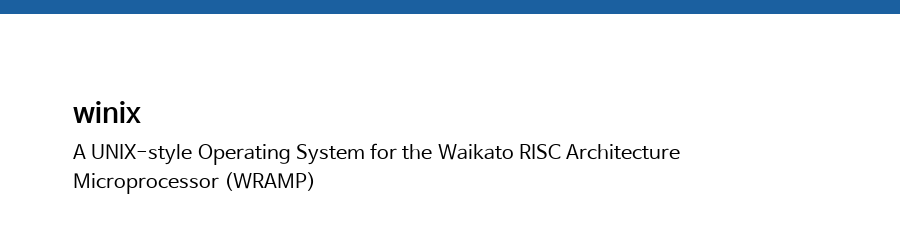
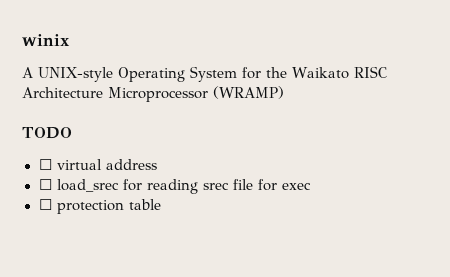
+ TODO
+ ☐ virtual address
+ ☐ load_srec for reading srec file for exec
+ ☐ protection table

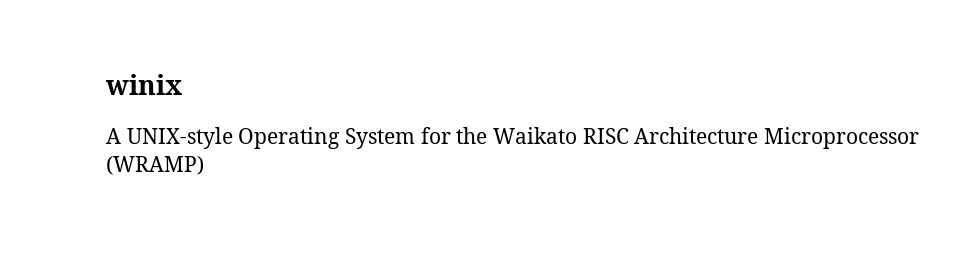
- TODO
- ☐ virtual address
- ☐ load_srec for reading srec file for exec
- ☐ protection table

